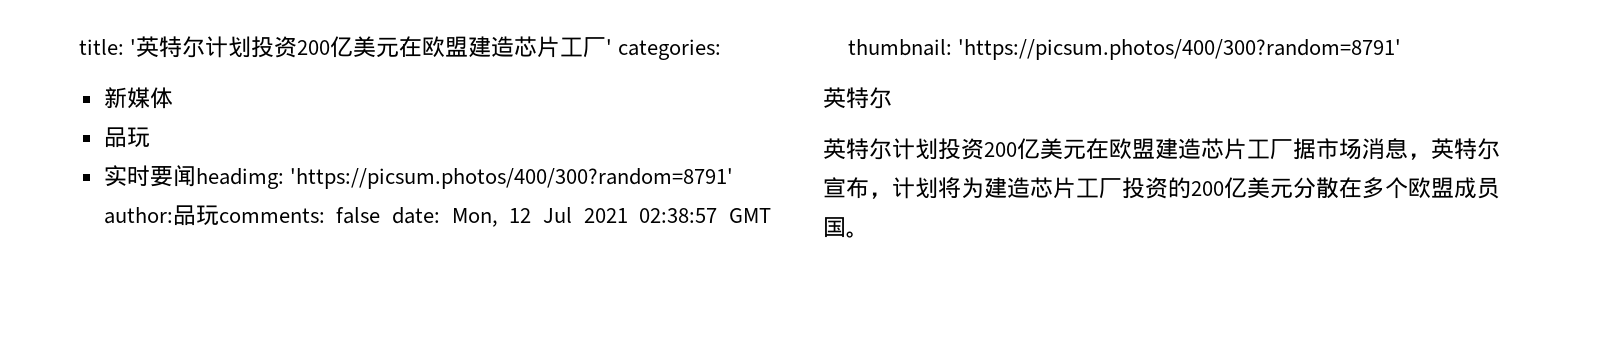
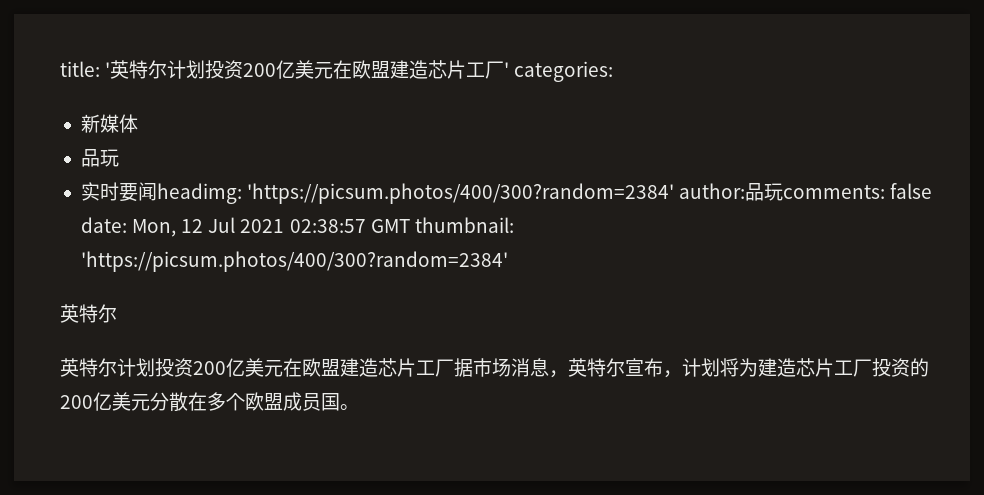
- 实时要闻headimg: 'https://picsum.photos/400/300?random=8791' author:品玩comments: false date: Mon, 12 Jul 2021 02:38:57 GMT thumbnail: 'https://picsum.photos/400/300?random=8791'
+ 实时要闻headimg: 'https://picsum.photos/400/300?random=2384' author:品玩comments: false date: Mon, 12 Jul 2021 02:38:57 GMT thumbnail: 'https://picsum.photos/400/300?random=2384'

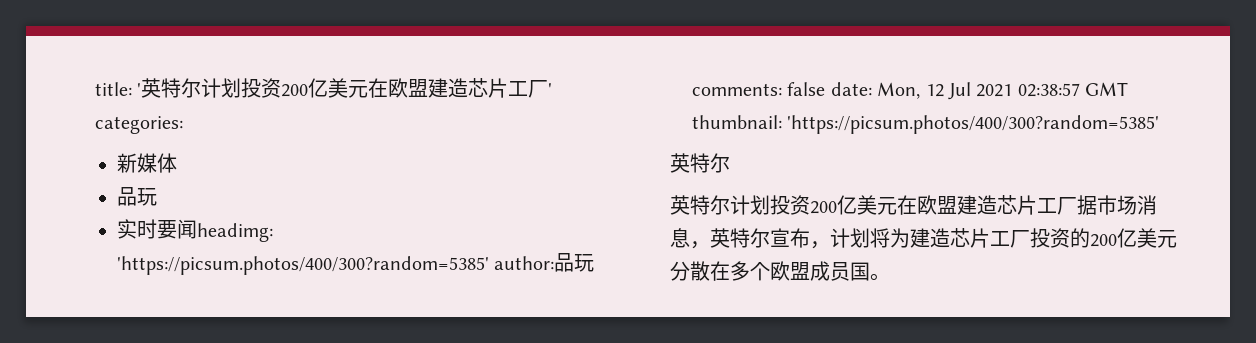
- 实时要闻headimg: 'https://picsum.photos/400/300?random=2384' author:品玩comments: false date: Mon, 12 Jul 2021 02:38:57 GMT thumbnail: 'https://picsum.photos/400/300?random=2384'
+ 实时要闻headimg: 'https://picsum.photos/400/300?random=5385' author:品玩comments: false date: Mon, 12 Jul 2021 02:38:57 GMT thumbnail: 'https://picsum.photos/400/300?random=5385'

